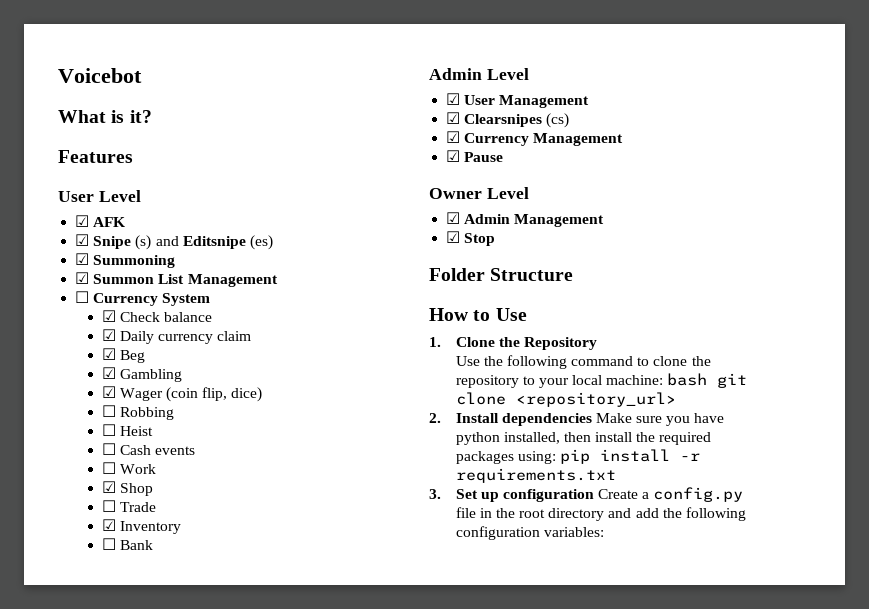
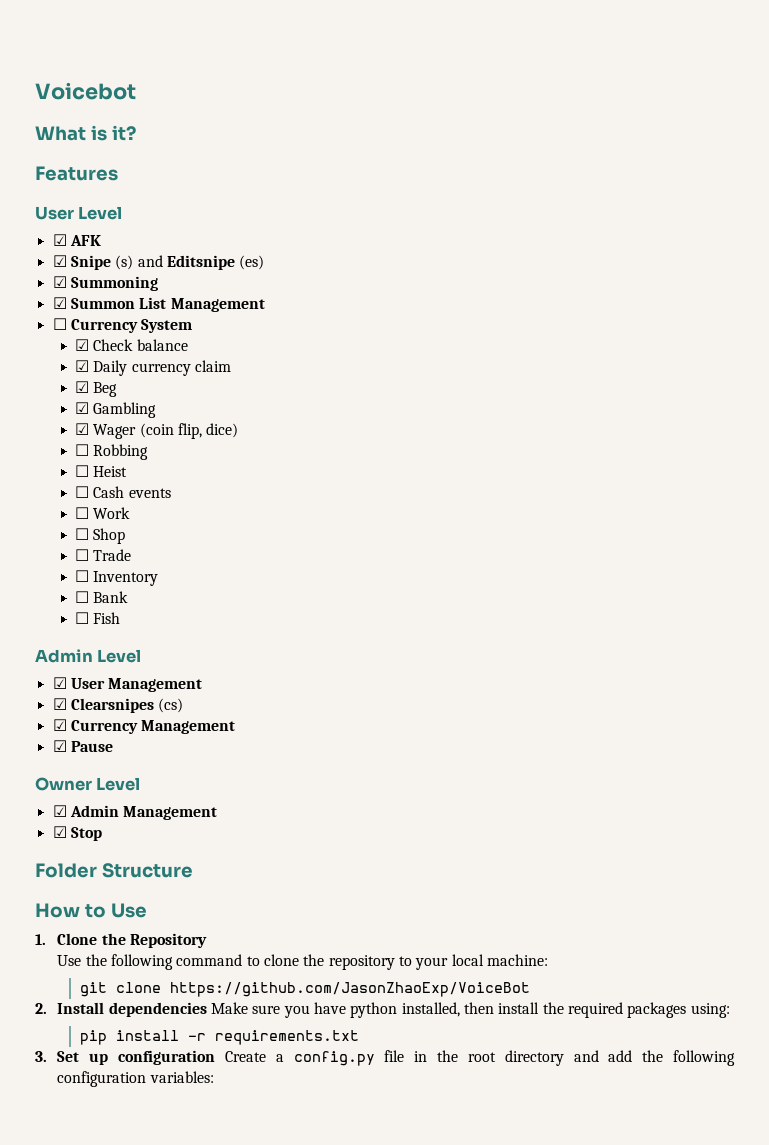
- ☑ Shop
+ ☐ Shop
- ☑ Inventory
+ ☐ Inventory
+ ☐ Fish
- Use the following command to clone the repository to your local machine: bash git clone <repository_url>
+ Use the following command to clone the repository to your local machine:
+ git clone https://github.com/JasonZhaoExp/VoiceBot
- 2. Install dependencies Make sure you have python installed, then install the required packages using: pip install -r requirements.txt
+ 2. Install dependencies Make sure you have python installed, then install the required packages using:
+ pip install -r requirements.txt

